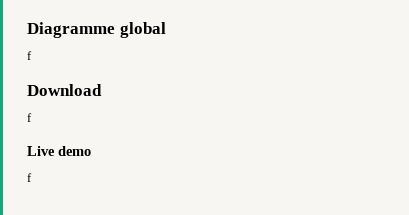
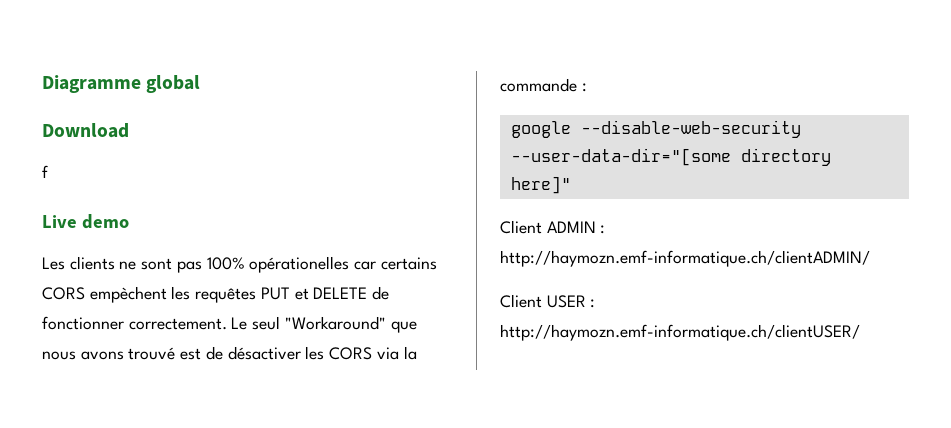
  Diagramme global
- f
  Live demo
- f
+ Les clients ne sont pas 100% opérationelles car certains CORS empèchent les requêtes PUT et DELETE de fonctionner correctement. Le seul "Workaround" que nous avons trouvé est de désactiver les CORS via la commande :
+ google --disable-web-security --user-data-dir="[some directory here]"
+ Client ADMIN : http://haymozn.emf-informatique.ch/clientADMIN/
+ Client USER : http://haymozn.emf-informatique.ch/clientUSER/

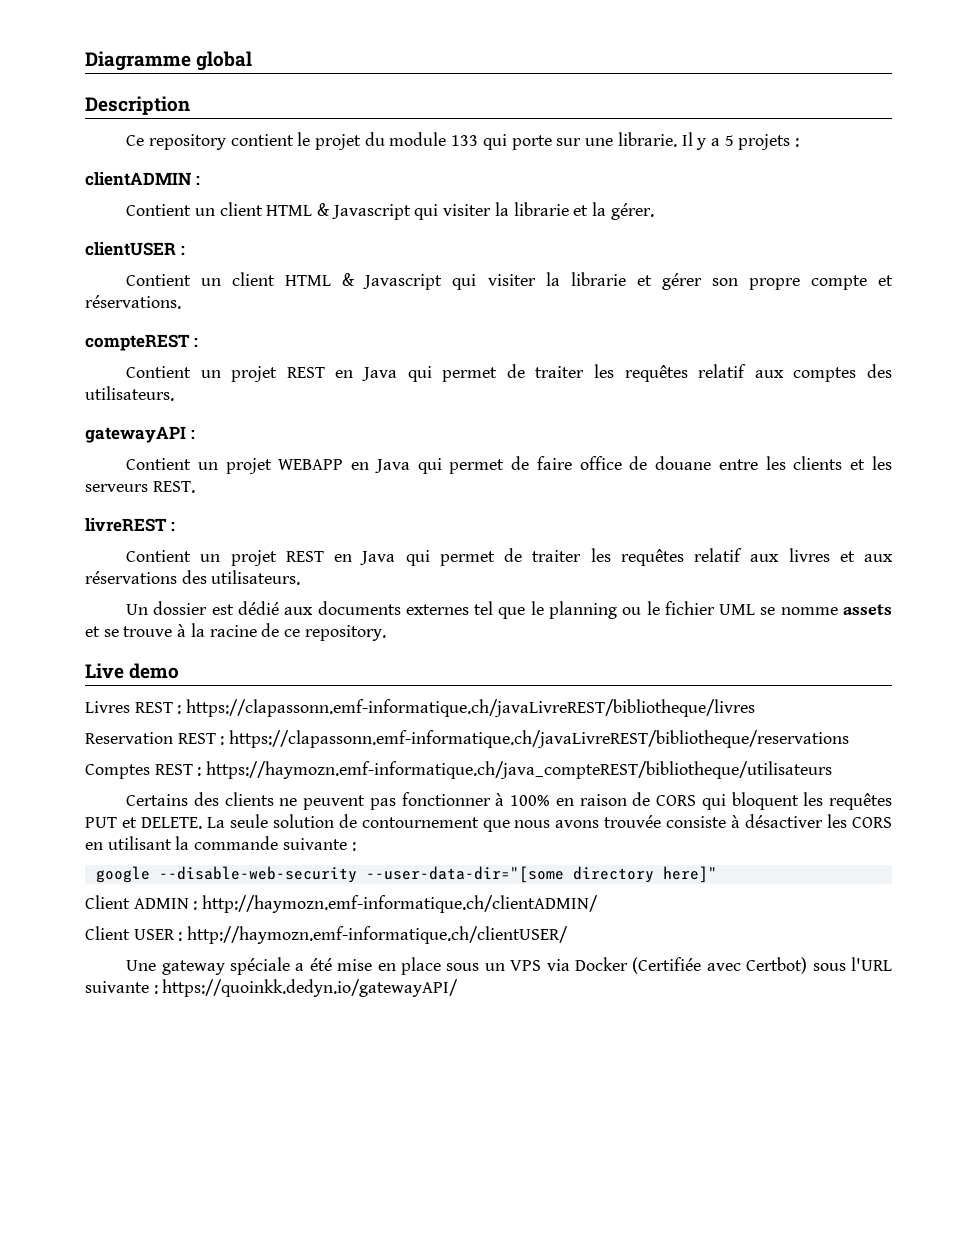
- Download
- f
+ Description
+ Ce repository contient le projet du module 133 qui porte sur une librarie. Il y a 5 projets :
+ clientADMIN :
+ Contient un client HTML & Javascript qui visiter la librarie et la gérer.
+ clientUSER :
+ Contient un client HTML & Javascript qui visiter la librarie et gérer son propre compte et réservations.
+ compteREST :
+ Contient un projet REST en Java qui permet de traiter les requêtes relatif aux comptes des utilisateurs.
+ gatewayAPI :
+ Contient un projet WEBAPP en Java qui permet de faire office de douane entre les clients et les serveurs REST.
+ livreREST :
+ Contient un projet REST en Java qui permet de traiter les requêtes relatif aux livres et aux réservations des utilisateurs.
+ Un dossier est dédié aux documents externes tel que le planning ou le fichier UML se nomme assets et se trouve à la racine de ce repository.
  Live demo
- Les clients ne sont pas 100% opérationelles car certains CORS empèchent les requêtes PUT et DELETE de fonctionner correctement. Le seul "Workaround" que nous avons trouvé est de désactiver les CORS via la commande :
+ Livres REST : https://clapassonn.emf-informatique.ch/javaLivreREST/bibliotheque/livres
+ Reservation REST : https://clapassonn.emf-informatique.ch/javaLivreREST/bibliotheque/reservations
+ Comptes REST : https://haymozn.emf-informatique.ch/java_compteREST/bibliotheque/utilisateurs
+ Certains des clients ne peuvent pas fonctionner à 100% en raison de CORS qui bloquent les requêtes PUT et DELETE. La seule solution de contournement que nous avons trouvée consiste à désactiver les CORS en utilisant la commande suivante :
+ Une gateway spéciale a été mise en place sous un VPS via Docker (Certifiée avec Certbot) sous l'URL suivante : https://quoinkk.dedyn.io/gatewayAPI/

